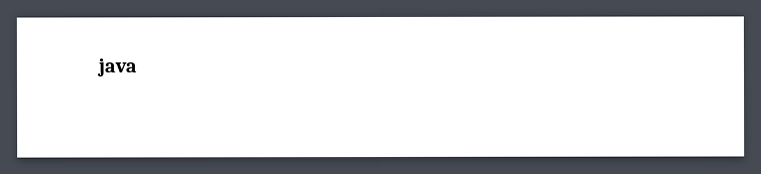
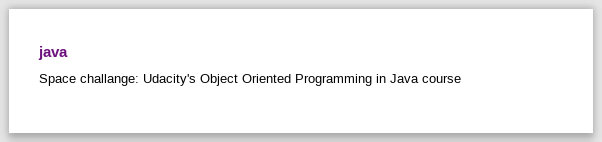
+ Space challange: Udacity's Object Oriented Programming in Java course

